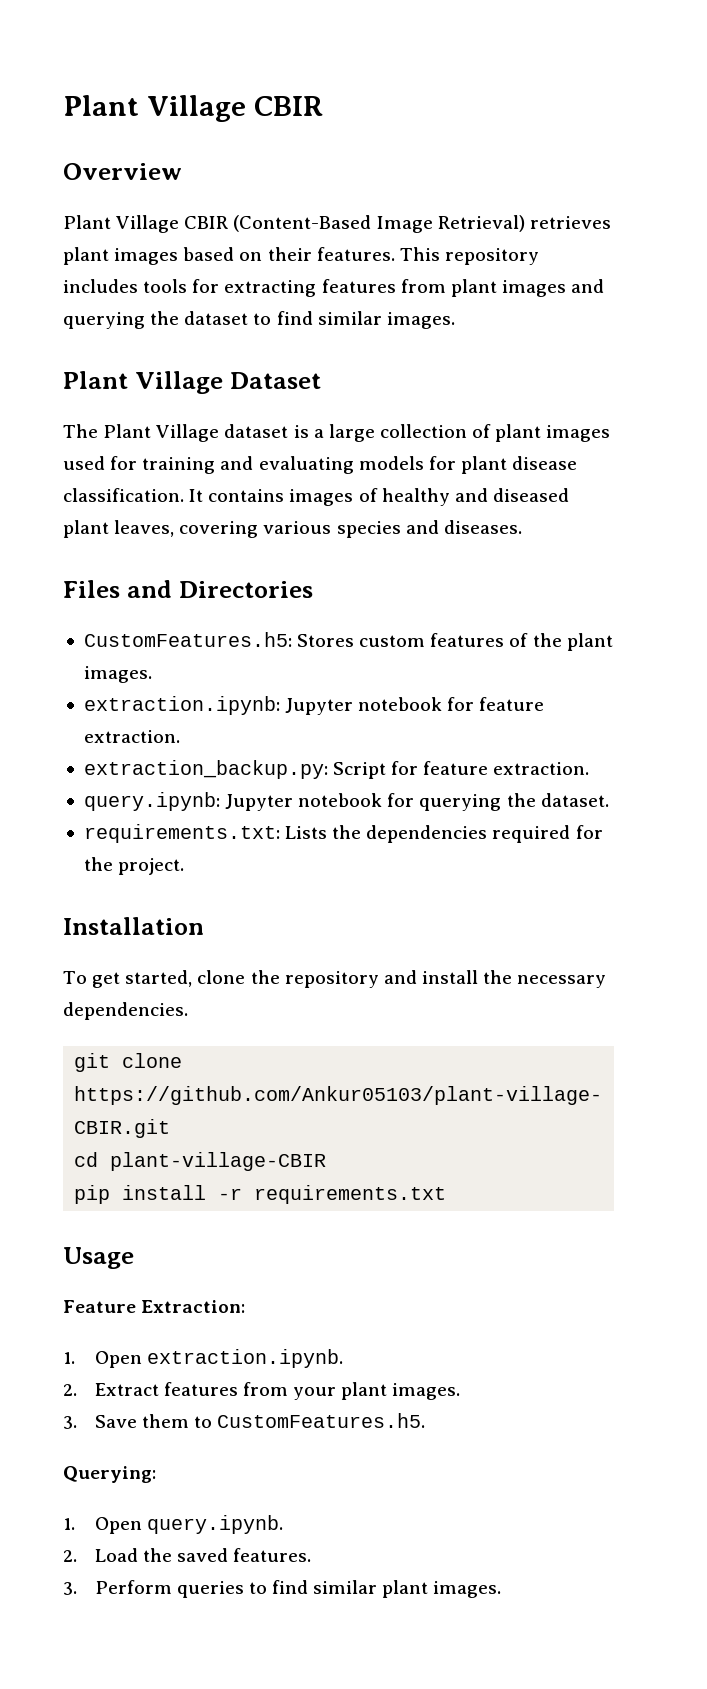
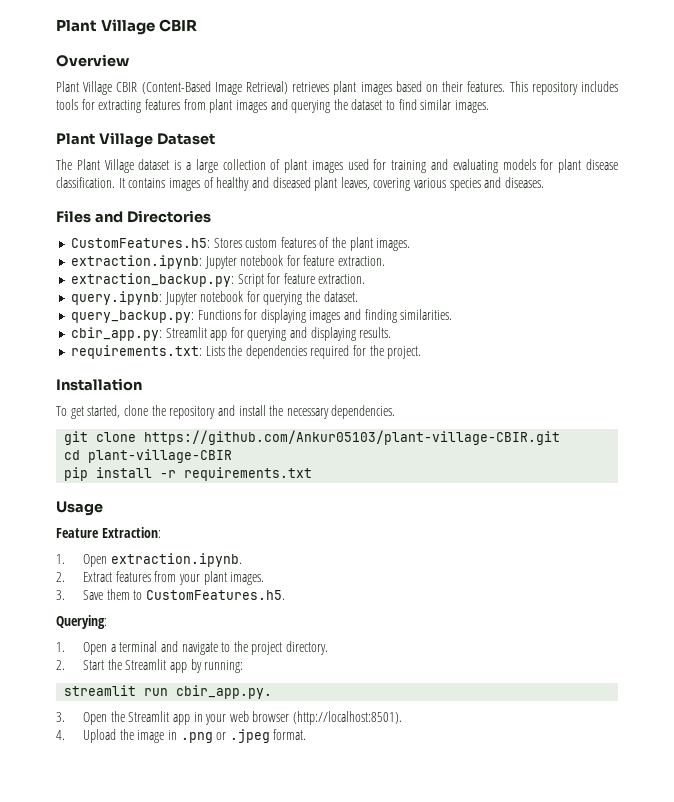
+ query_backup.py: Functions for displaying images and finding similarities.
+ cbir_app.py: Streamlit app for querying and displaying results.
- 1. Open query.ipynb.
- 2. Load the saved features.
- 3. Perform queries to find similar plant images.
+ 1. Open a terminal and navigate to the project directory.
+ 2. Start the Streamlit app by running:
+ streamlit run cbir_app.py.
+ 3. Open the Streamlit app in your web browser (http://localhost:8501).
+ 4. Upload the image in .png or .jpeg format.

